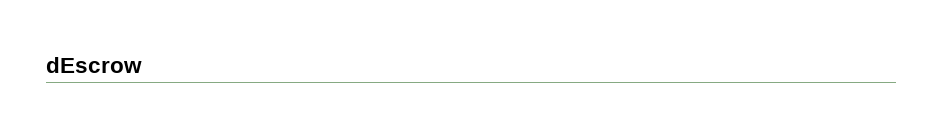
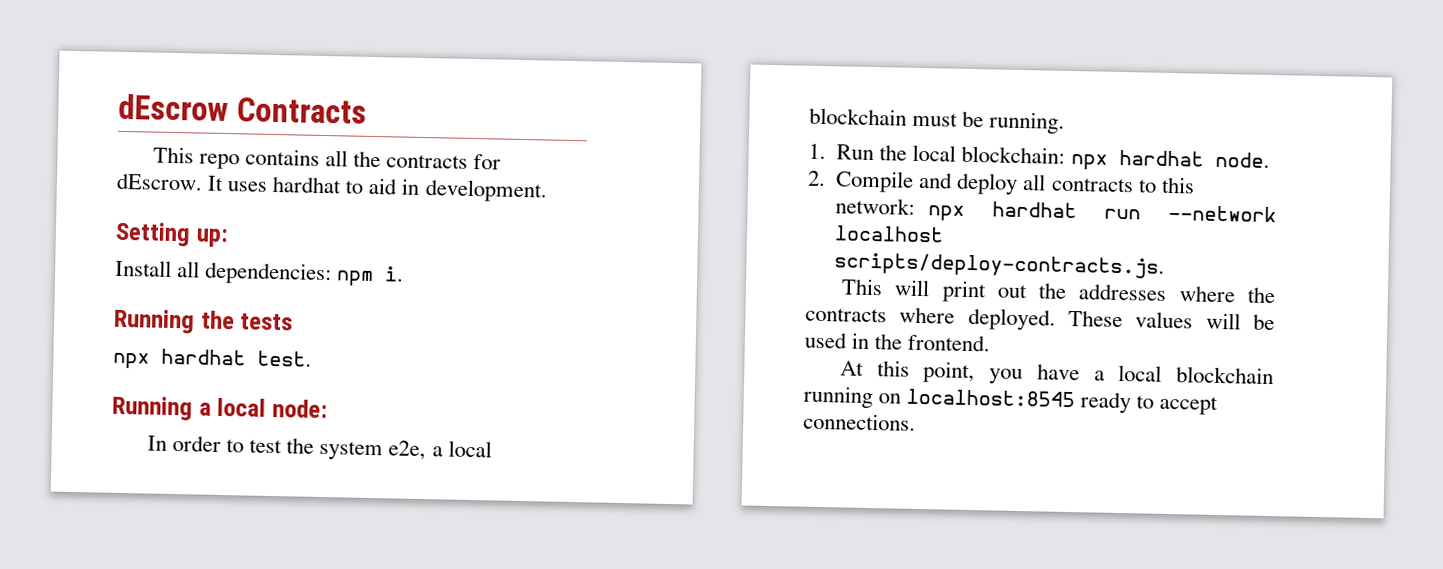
- dEscrow
+ dEscrow Contracts
+ This repo contains all the contracts for dEscrow. It uses hardhat to aid in development.
+ Setting up:
+ Install all dependencies: npm i.
+ Running the tests
+ npx hardhat test.
+ Running a local node:
+ In order to test the system e2e, a local blockchain must be running.
+ 1. Run the local blockchain: npx hardhat node.
+ 2. Compile and deploy all contracts to this network: npx hardhat run --network localhost scripts/deploy-contracts.js.
+ This will print out the addresses where the contracts where deployed. These values will be used in the frontend.
+ At this point, you have a local blockchain running on localhost:8545 ready to accept connections.

